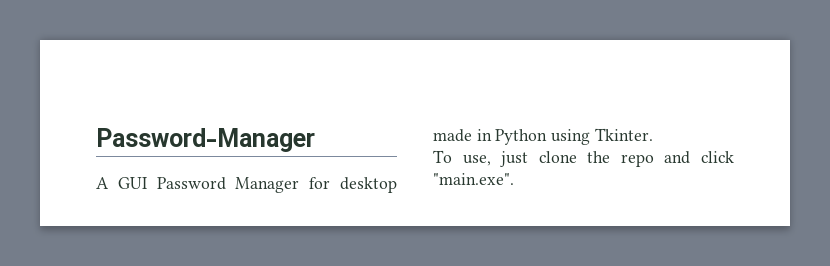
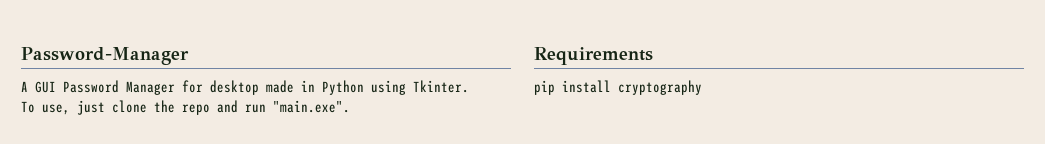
- To use, just clone the repo and click "main.exe".
+ To use, just clone the repo and run "main.exe".
+ Requirements
+ pip install cryptography

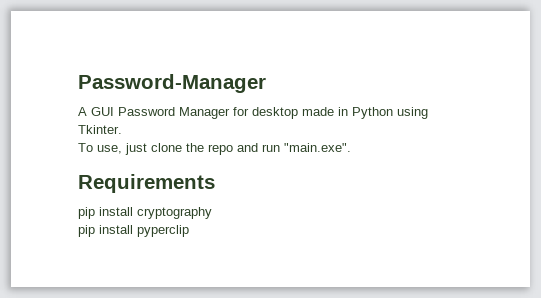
+ pip install pyperclip

